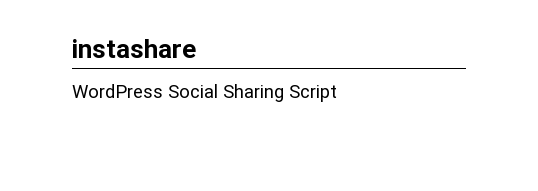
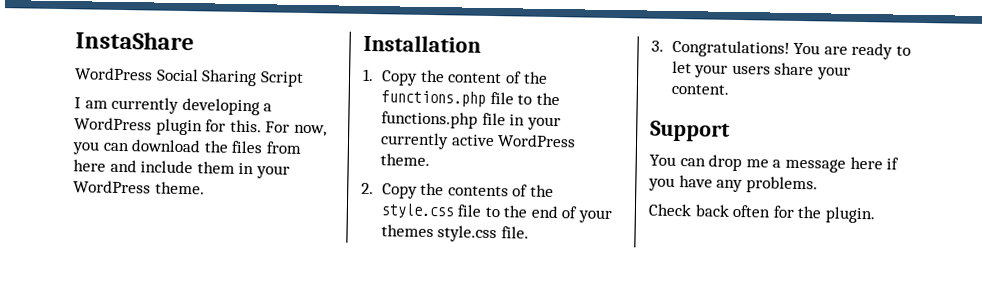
- instashare
+ InstaShare
+ I am currently developing a WordPress plugin for this. For now, you can download the files from here and include them in your WordPress theme.
+ Installation
+ 1. Copy the content of the functions.php file to the functions.php file in your currently active WordPress theme.
+ 2. Copy the contents of the style.css file to the end of your themes style.css file.
+ 3. Congratulations! You are ready to let your users share your content.
+ Support
+ You can drop me a message here if you have any problems.
+ Check back often for the plugin.

